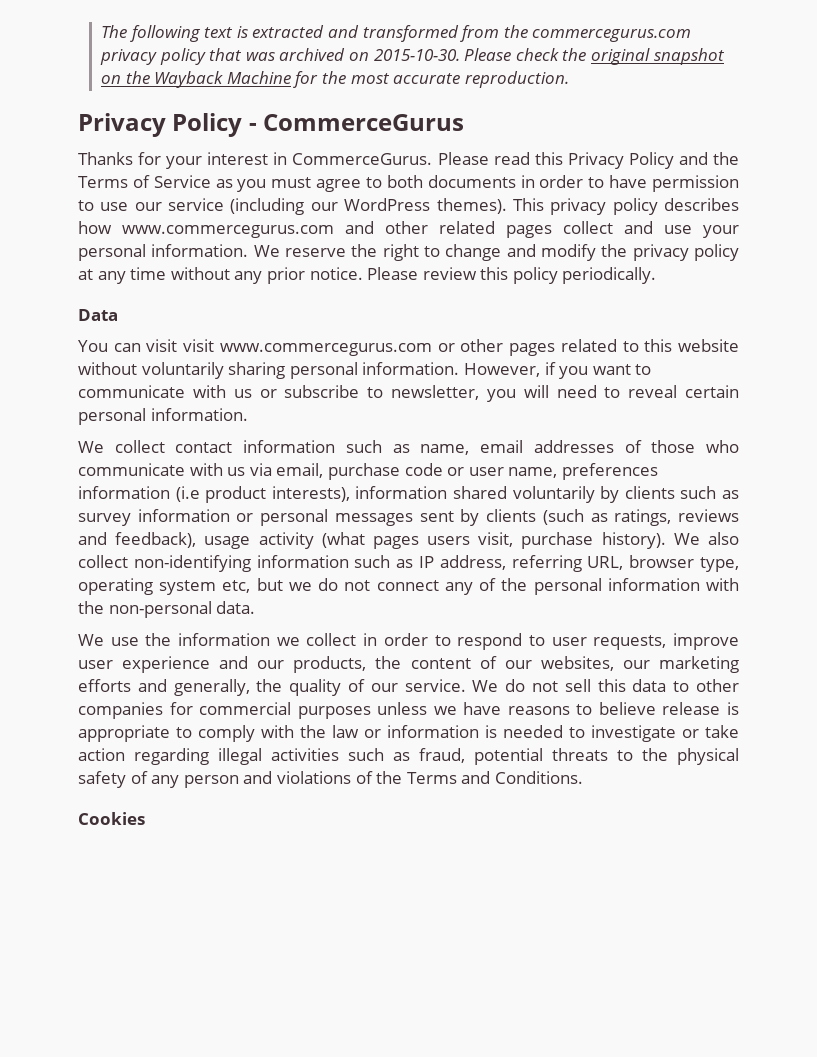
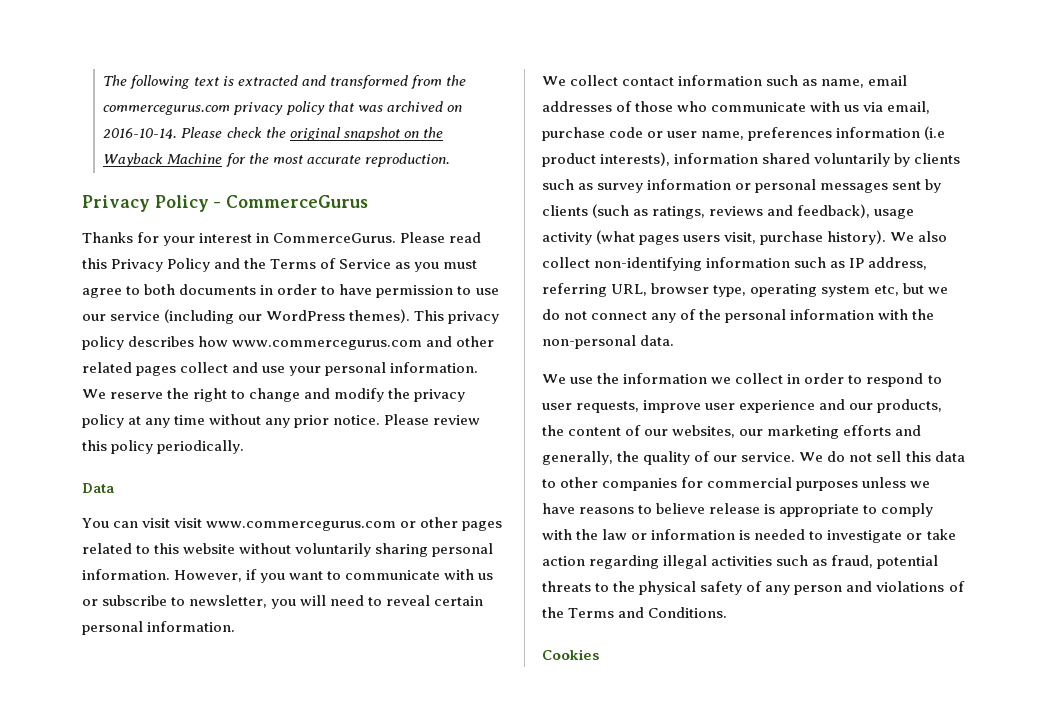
- The following text is extracted and transformed from the commercegurus.com privacy policy that was archived on 2015-10-30.
+ The following text is extracted and transformed from the commercegurus.com privacy policy that was archived on 2016-10-14.

